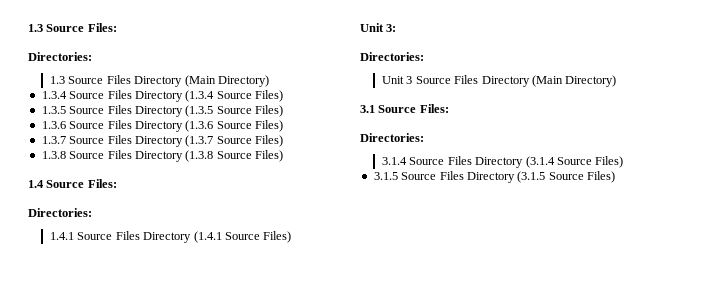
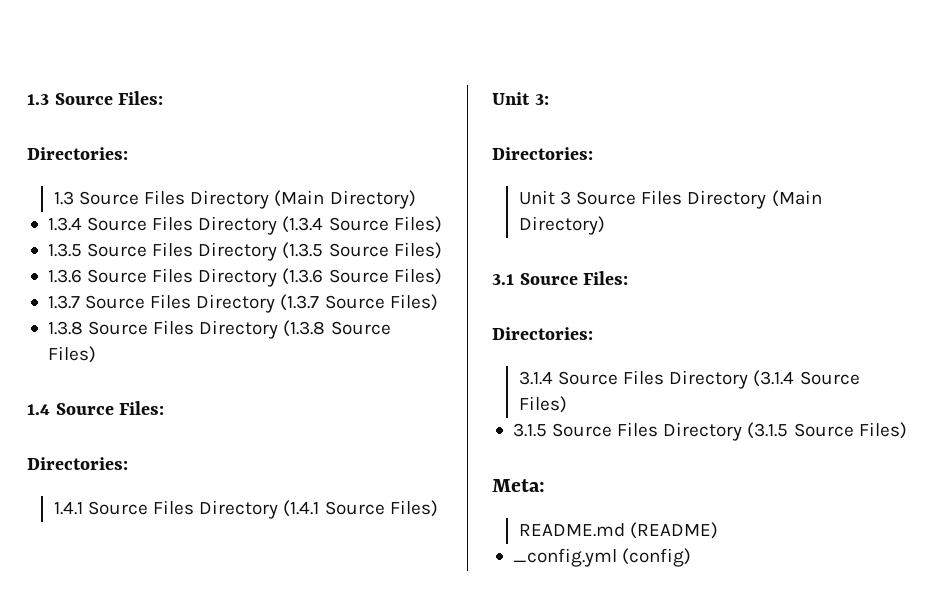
+ Meta:
+ README.md (README)
+ _config.yml (config)

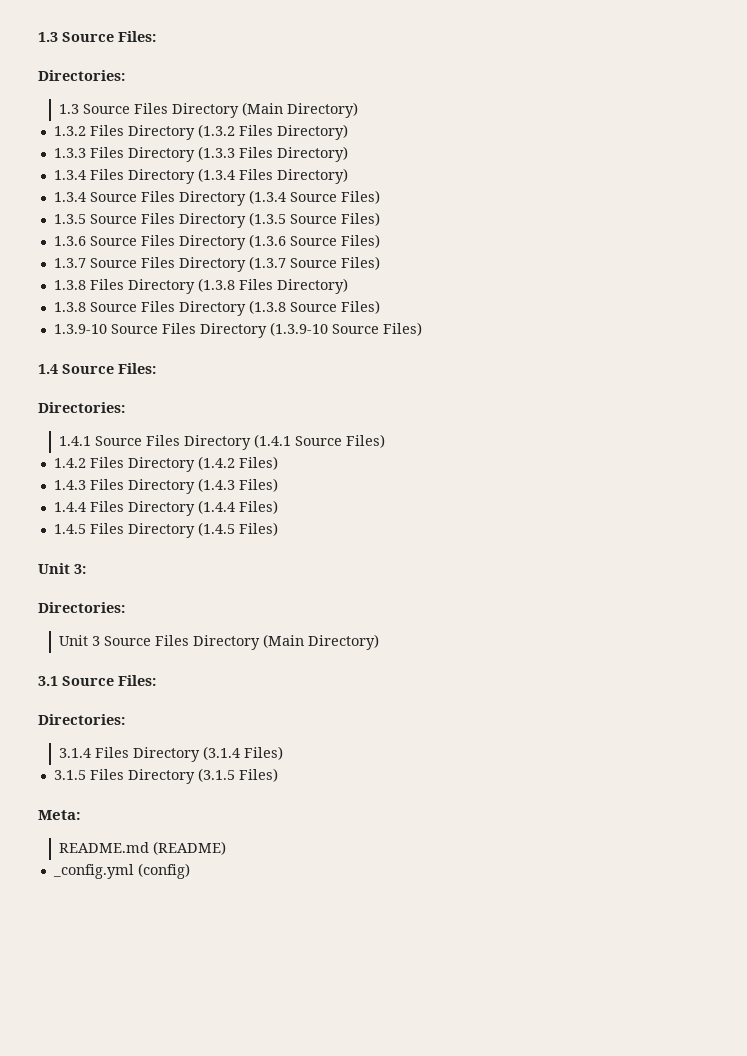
+ 1.3.2 Files Directory (1.3.2 Files Directory)
+ 1.3.3 Files Directory (1.3.3 Files Directory)
+ 1.3.4 Files Directory (1.3.4 Files Directory)
+ 1.3.8 Files Directory (1.3.8 Files Directory)
+ 1.3.9-10 Source Files Directory (1.3.9-10 Source Files)
+ 1.4.2 Files Directory (1.4.2 Files)
+ 1.4.3 Files Directory (1.4.3 Files)
+ 1.4.4 Files Directory (1.4.4 Files)
+ 1.4.5 Files Directory (1.4.5 Files)
- 3.1.4 Source Files Directory (3.1.4 Source Files)
+ 3.1.4 Files Directory (3.1.4 Files)
- 3.1.5 Source Files Directory (3.1.5 Source Files)
+ 3.1.5 Files Directory (3.1.5 Files)

